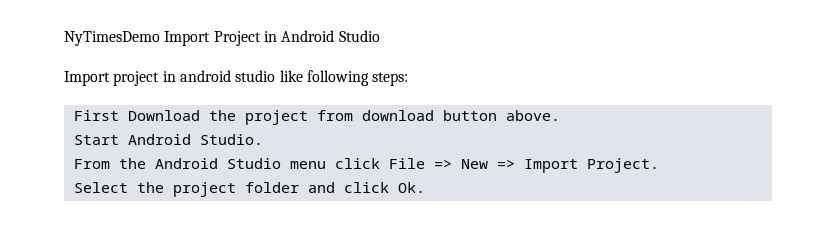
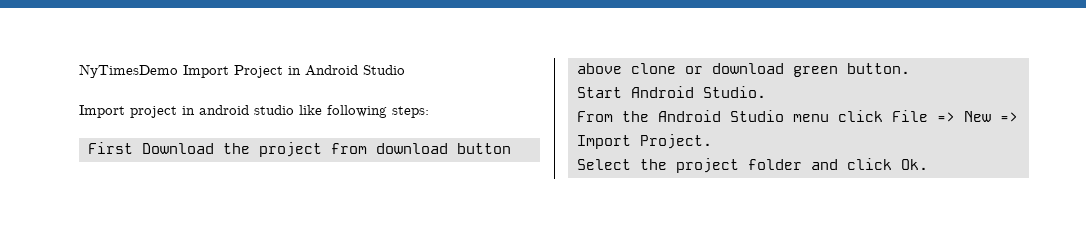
- First Download the project from download button above.
+ First Download the project from download button above clone or download green button.

